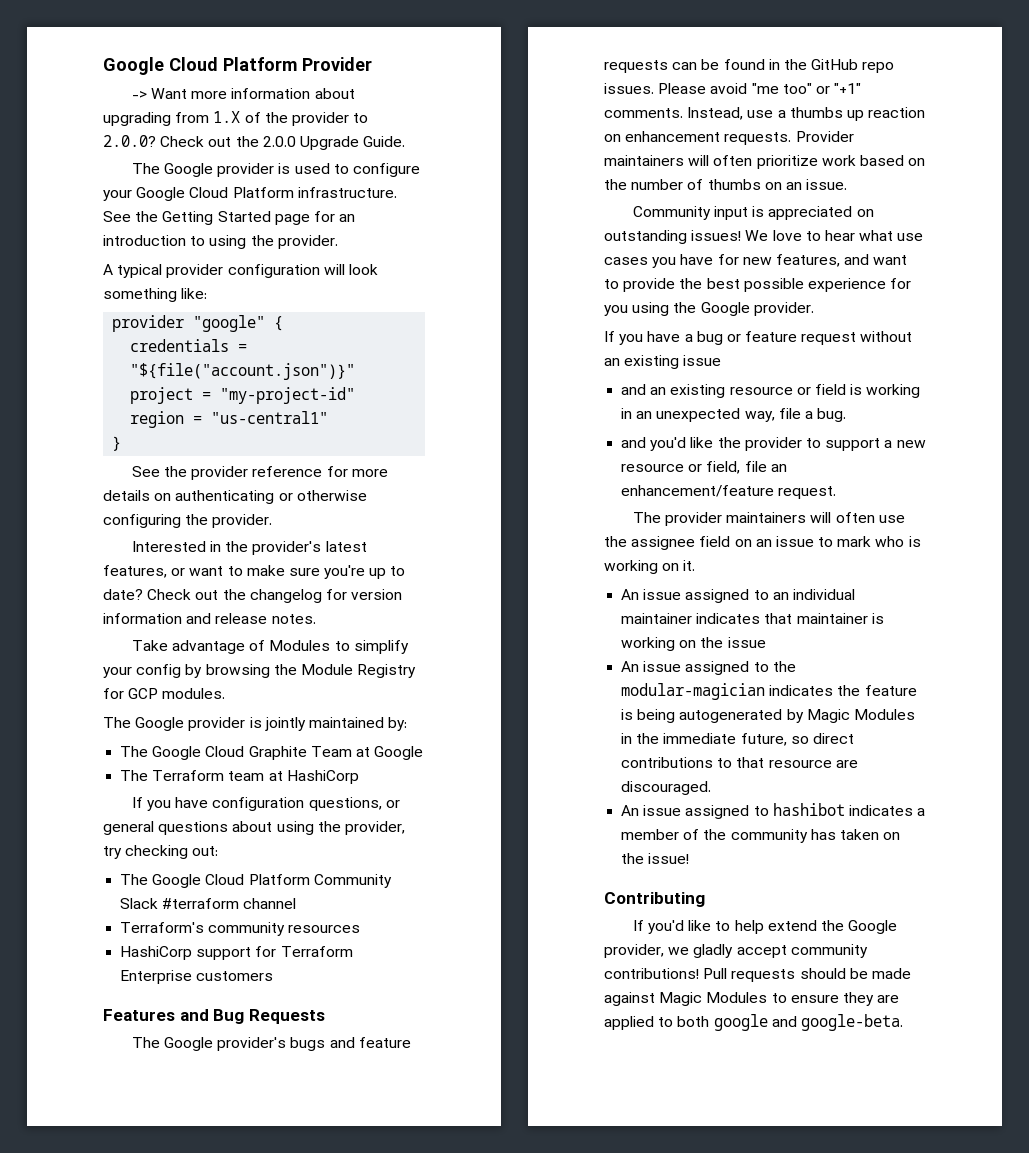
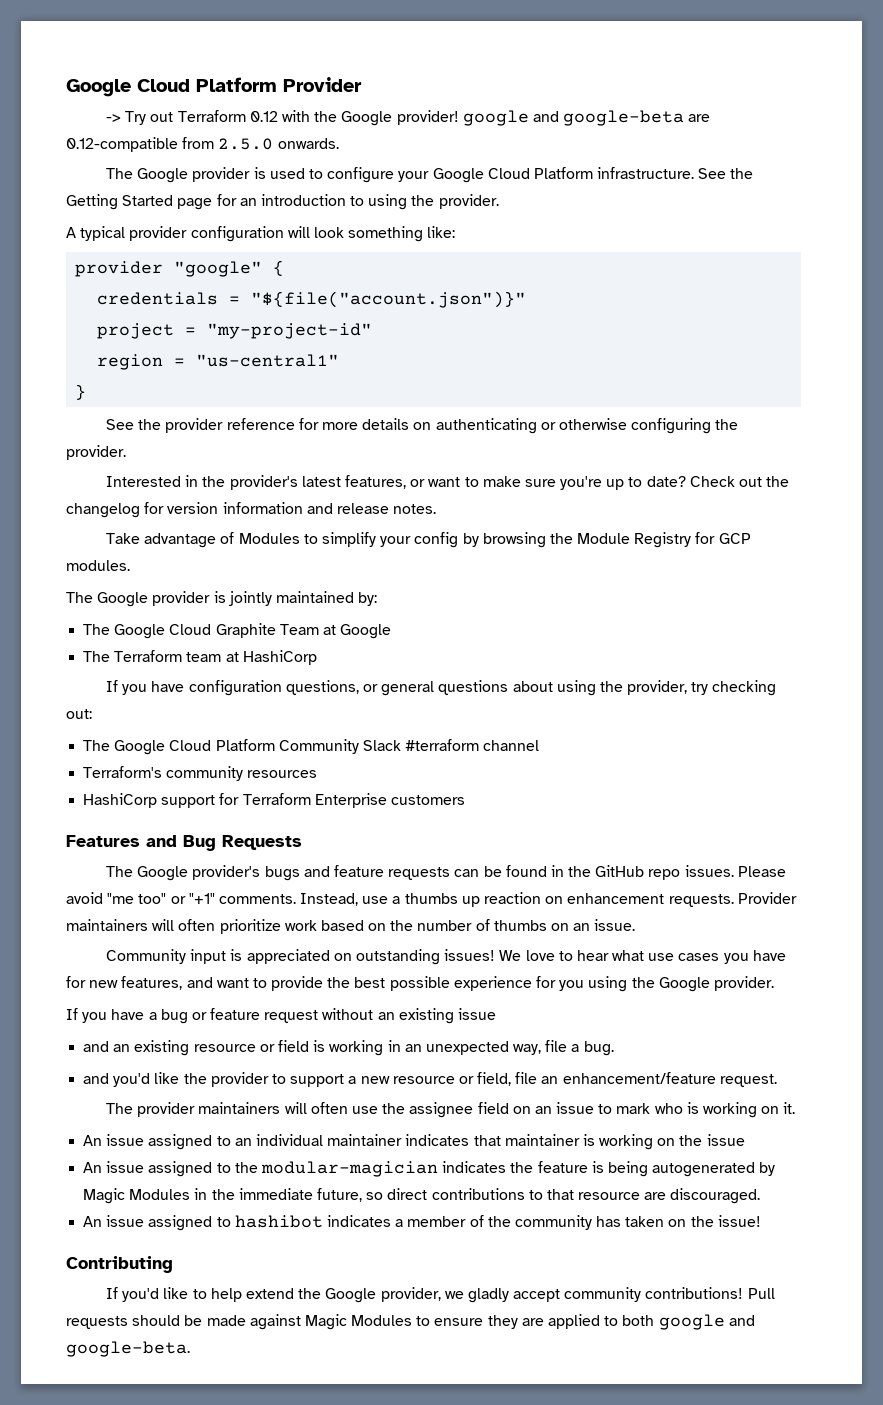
- -> Want more information about upgrading from 1.X of the provider to 2.0.0? Check out the 2.0.0 Upgrade Guide.
+ -> Try out Terraform 0.12 with the Google provider! google and google-beta are 0.12-compatible from 2.5.0 onwards.

